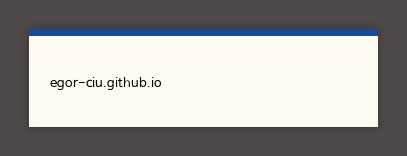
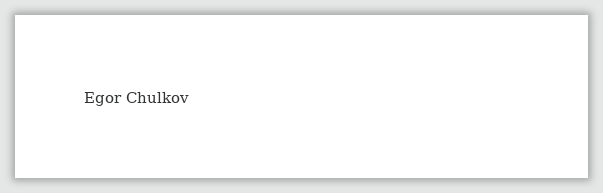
- egor-ciu.github.io
+ Egor Chulkov

